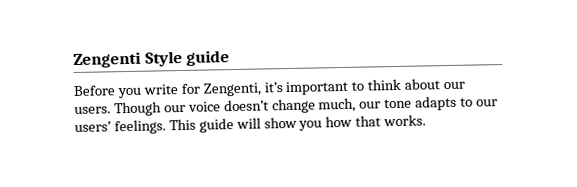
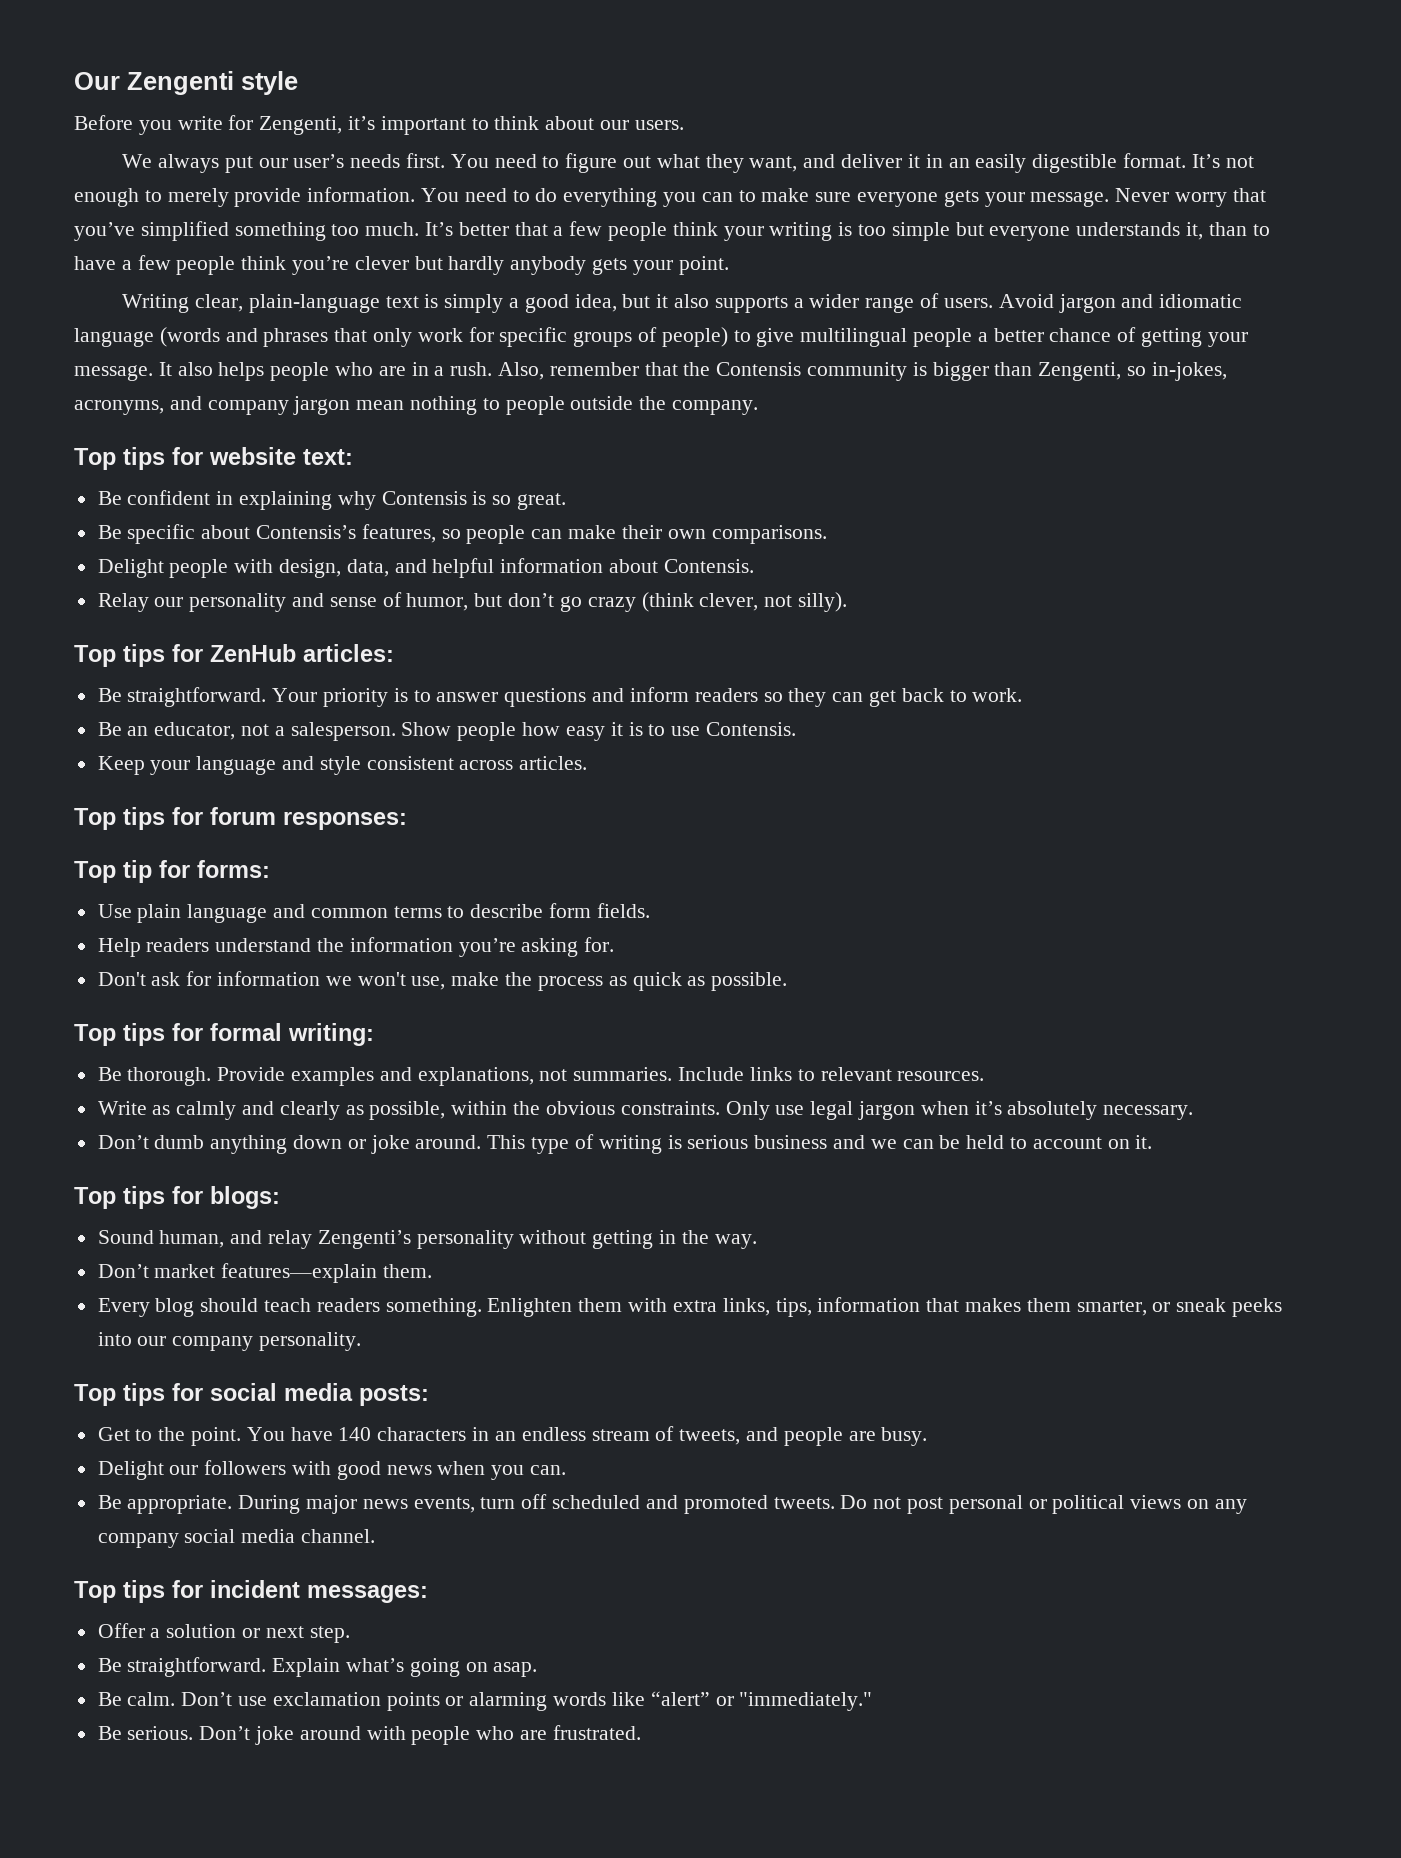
- Zengenti Style guide
+ Our Zengenti style
- Before you write for Zengenti, it’s important to think about our users. Though our voice doesn’t change much, our tone adapts to our users’ feelings. This guide will show you how that works.
+ Before you write for Zengenti, it’s important to think about our users.
+ We always put our user’s needs first. You need to figure out what they want, and deliver it in an easily digestible format. It’s not enough to merely provide information. You need to do everything you can to make sure everyone gets your message. Never worry that you’ve simplified something too much. It’s better that a few people think your writing is too simple but everyone understands it, than to have a few people think you’re clever but hardly anybody gets your point.
+ Writing clear, plain-language text is simply a good idea, but it also supports a wider range of users. Avoid jargon and idiomatic language (words and phrases that only work for specific groups of people) to give multilingual people a better chance of getting your message. It also helps people who are in a rush. Also, remember that the Contensis community is bigger than Zengenti, so in-jokes, acronyms, and company jargon mean nothing to people outside the company.
+ Top tips for website text:
+ Be confident in explaining why Contensis is so great.
+ Be specific about Contensis’s features, so people can make their own comparisons.
+ Delight people with design, data, and helpful information about Contensis.
+ Relay our personality and sense of humor, but don’t go crazy (think clever, not silly).
+ Top tips for ZenHub articles:
+ Be straightforward. Your priority is to answer questions and inform readers so they can get back to work.
+ Be an educator, not a salesperson. Show people how easy it is to use Contensis.
+ Keep your language and style consistent across articles.
+ Top tips for forum responses:
+ Top tip for forms:
+ Use plain language and common terms to describe form fields.
+ Help readers understand the information you’re asking for.
+ Don't ask for information we won't use, make the process as quick as possible.
+ Top tips for formal writing:
+ Be thorough. Provide examples and explanations, not summaries. Include links to relevant resources.
+ Write as calmly and clearly as possible, within the obvious constraints. Only use legal jargon when it’s absolutely necessary.
+ Don’t dumb anything down or joke around. This type of writing is serious business and we can be held to account on it.
+ Top tips for blogs:
+ Sound human, and relay Zengenti’s personality without getting in the way.
+ Don’t market features—explain them.
+ Every blog should teach readers something. Enlighten them with extra links, tips, information that makes them smarter, or sneak peeks into our company personality.
+ Top tips for social media posts:
+ Get to the point. You have 140 characters in an endless stream of tweets, and people are busy.
+ Delight our followers with good news when you can.
+ Be appropriate. During major news events, turn off scheduled and promoted tweets. Do not post personal or political views on any company social media channel.
+ Top tips for incident messages:
+ Offer a solution or next step.
+ Be straightforward. Explain what’s going on asap.
+ Be calm. Don’t use exclamation points or alarming words like “alert” or "immediately."
+ Be serious. Don’t joke around with people who are frustrated.

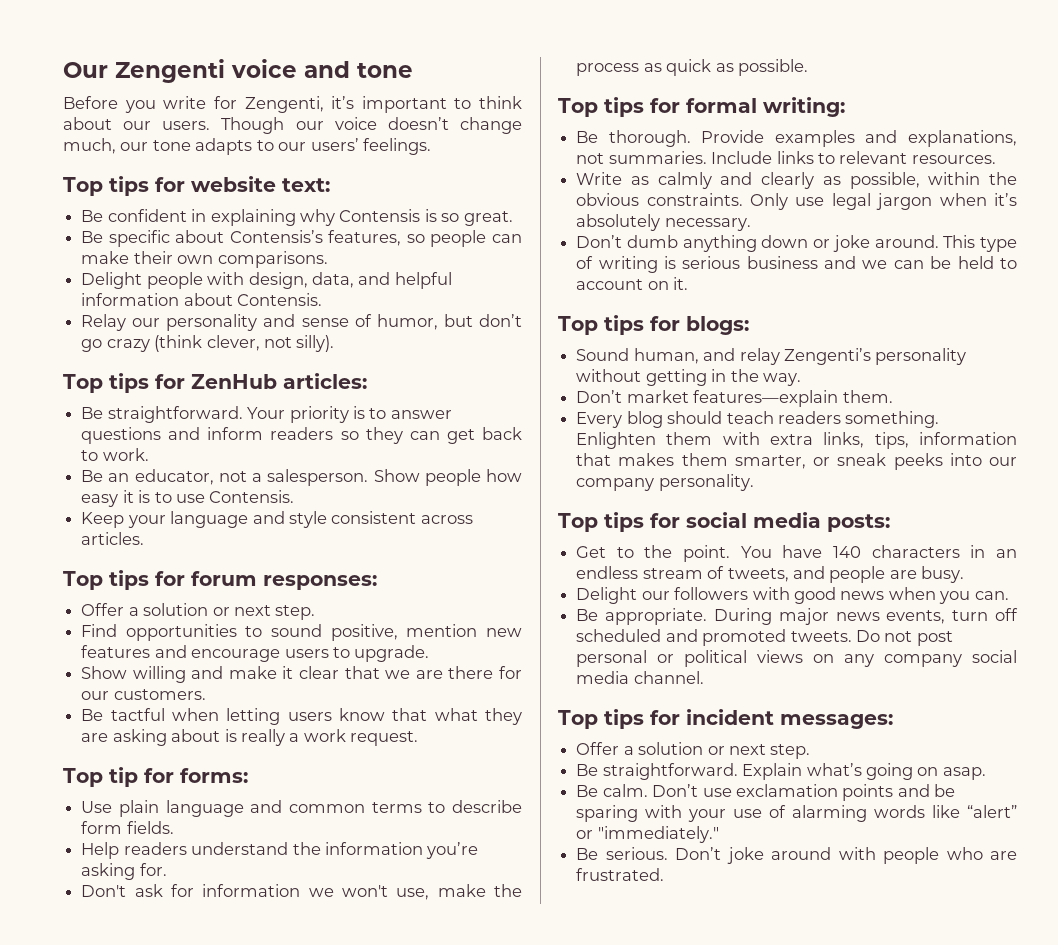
- Our Zengenti style
+ Our Zengenti voice and tone
- Before you write for Zengenti, it’s important to think about our users.
- We always put our user’s needs first. You need to figure out what they want, and deliver it in an easily digestible format. It’s not enough to merely provide information. You need to do everything you can to make sure everyone gets your message. Never worry that you’ve simplified something too much. It’s better that a few people think your writing is too simple but everyone understands it, than to have a few people think you’re clever but hardly anybody gets your point.
- Writing clear, plain-language text is simply a good idea, but it also supports a wider range of users. Avoid jargon and idiomatic language (words and phrases that only work for specific groups of people) to give multilingual people a better chance of getting your message. It also helps people who are in a rush. Also, remember that the Contensis community is bigger than Zengenti, so in-jokes, acronyms, and company jargon mean nothing to people outside the company.
+ Before you write for Zengenti, it’s important to think about our users. Though our voice doesn’t change much, our tone adapts to our users’ feelings.
  Top tips for forum responses:
+ Offer a solution or next step.
+ Find opportunities to sound positive, mention new features and encourage users to upgrade.
+ Show willing and make it clear that we are there for our customers.
+ Be tactful when letting users know that what they are asking about is really a work request.
- Don’t use exclamation points or alarming words like “alert” or "immediately."
+ Don’t use exclamation points and be sparing with your use of alarming words like “alert” or "immediately."

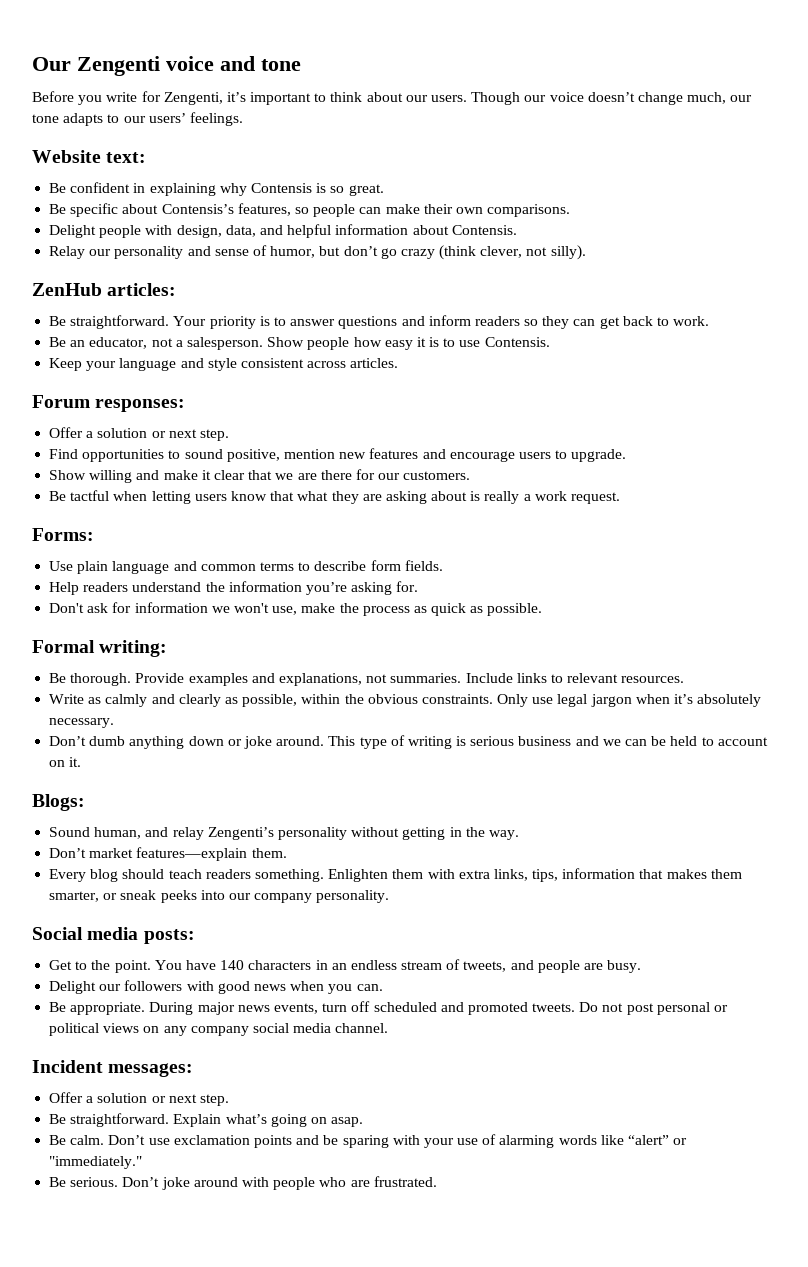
- Top tips for website text:
+ Website text:
- Top tips for ZenHub articles:
+ ZenHub articles:
- Top tips for forum responses:
+ Forum responses:
- Top tip for forms:
+ Forms:
- Top tips for formal writing:
+ Formal writing:
- Top tips for blogs:
+ Blogs:
- Top tips for social media posts:
+ Social media posts:
- Top tips for incident messages:
+ Incident messages:

